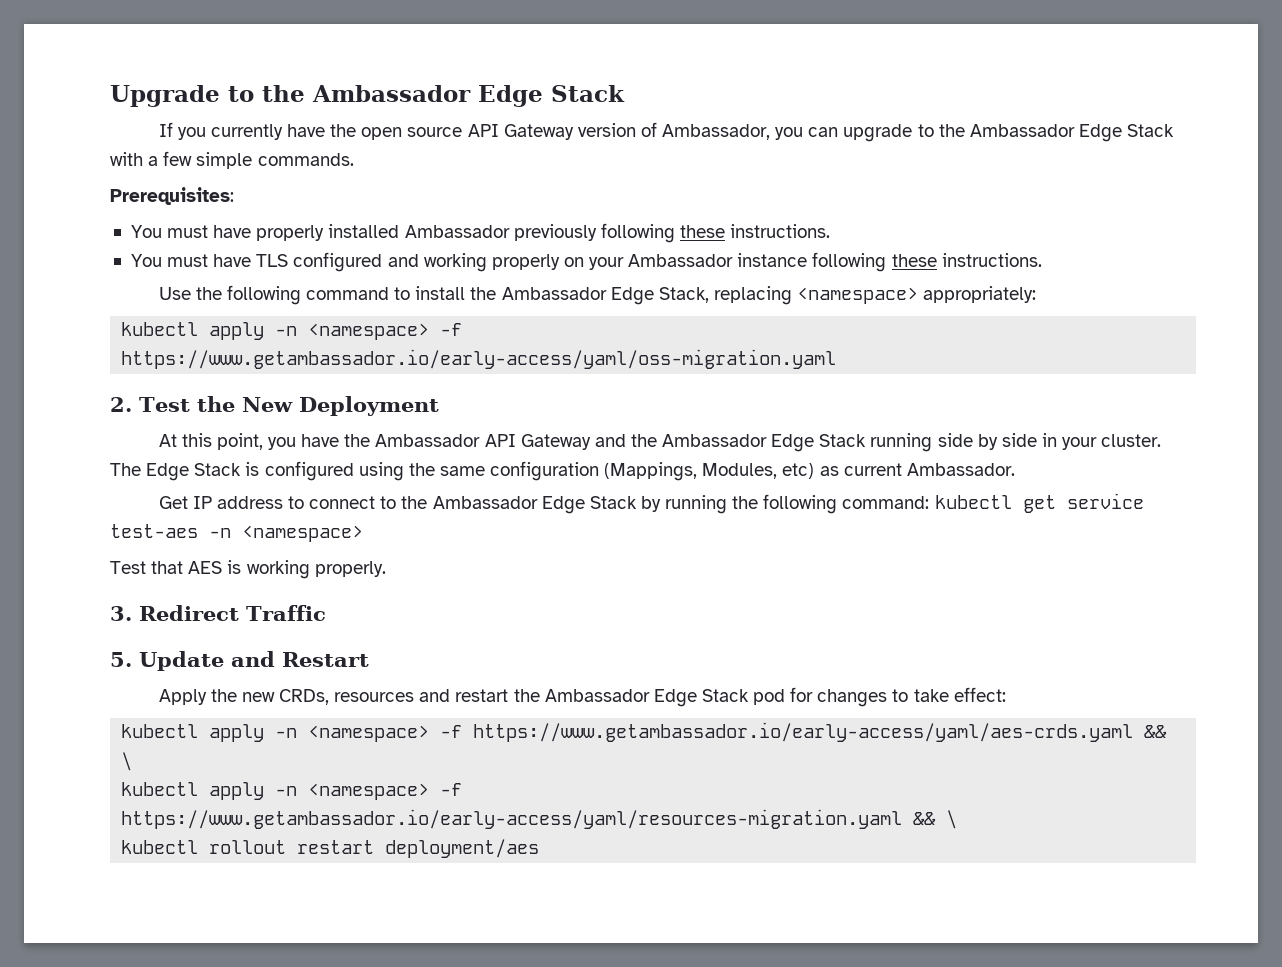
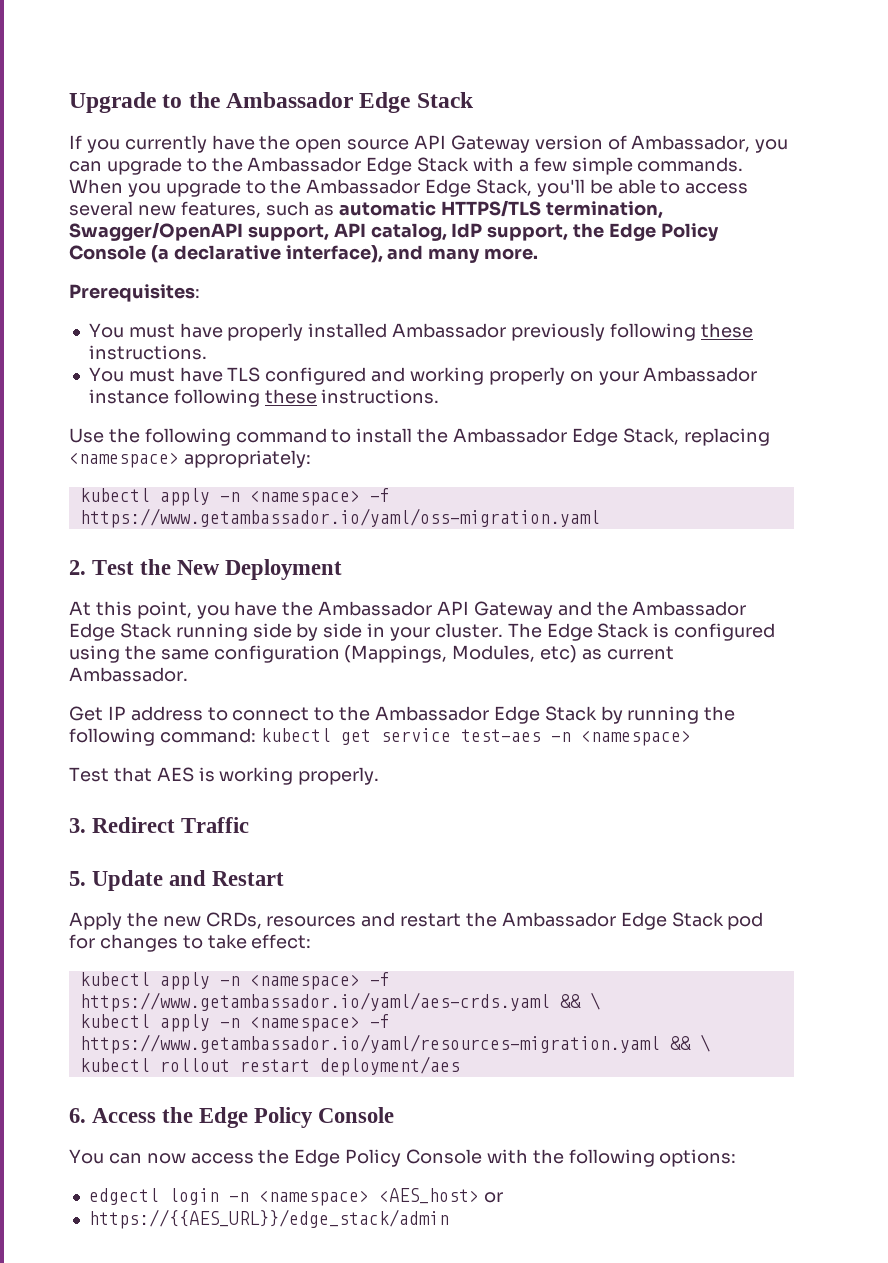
+ When you upgrade to the Ambassador Edge Stack, you'll be able to access several new features, such as automatic HTTPS/TLS termination, Swagger/OpenAPI support, API catalog, IdP support, the Edge Policy Console (a declarative interface), and many more.
- kubectl apply -n <namespace> -f https://www.getambassador.io/early-access/yaml/oss-migration.yaml
+ kubectl apply -n <namespace> -f https://www.getambassador.io/yaml/oss-migration.yaml
- kubectl apply -n <namespace> -f https://www.getambassador.io/early-access/yaml/aes-crds.yaml && \
+ kubectl apply -n <namespace> -f https://www.getambassador.io/yaml/aes-crds.yaml && \
- kubectl apply -n <namespace> -f https://www.getambassador.io/early-access/yaml/resources-migration.yaml && \
+ kubectl apply -n <namespace> -f https://www.getambassador.io/yaml/resources-migration.yaml && \
+ 6. Access the Edge Policy Console
+ You can now access the Edge Policy Console with the following options:
+ edgectl login -n <namespace> <AES_host> or
+ https://{{AES_URL}}/edge_stack/admin

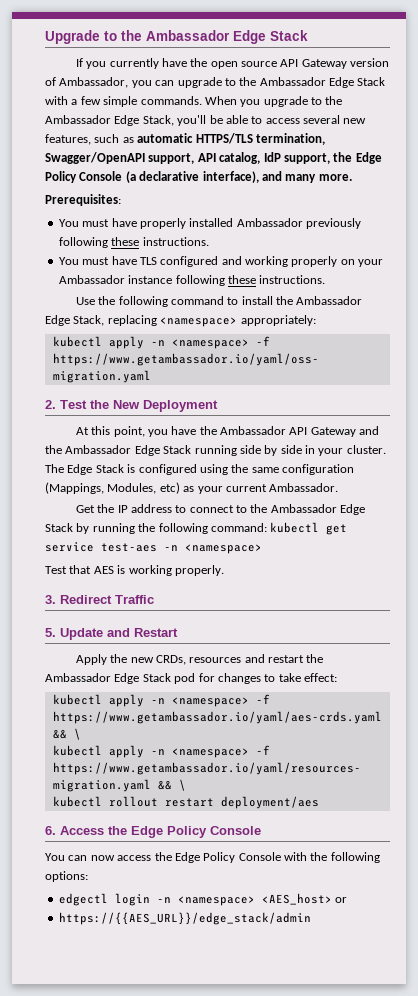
- The Edge Stack is configured using the same configuration (Mappings, Modules, etc) as current Ambassador.
+ The Edge Stack is configured using the same configuration (Mappings, Modules, etc) as your current Ambassador.
- Get IP address to connect to the Ambassador Edge Stack by running the following command: kubectl get service test-aes -n <namespace>
+ Get the IP address to connect to the Ambassador Edge Stack by running the following command: kubectl get service test-aes -n <namespace>

